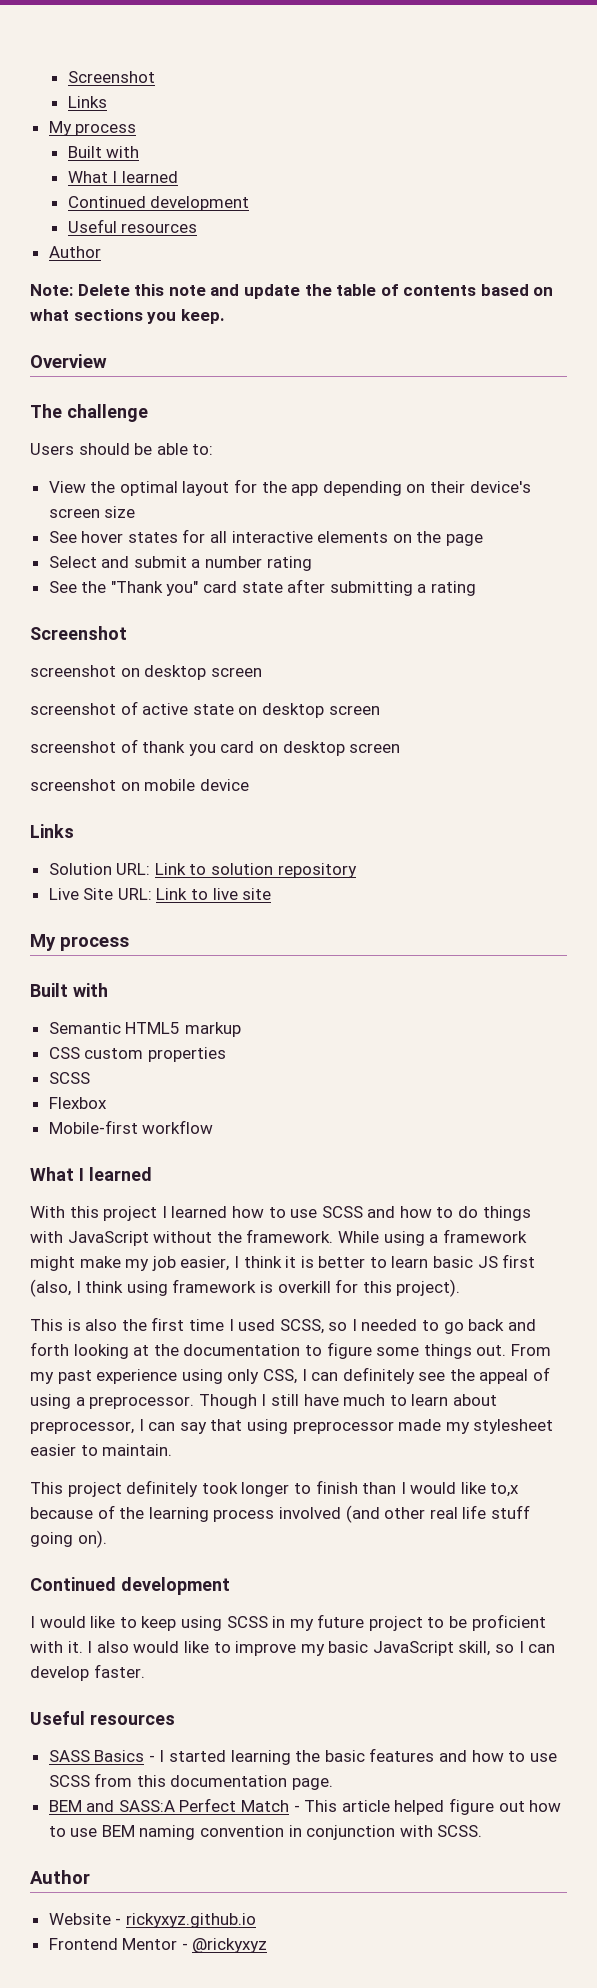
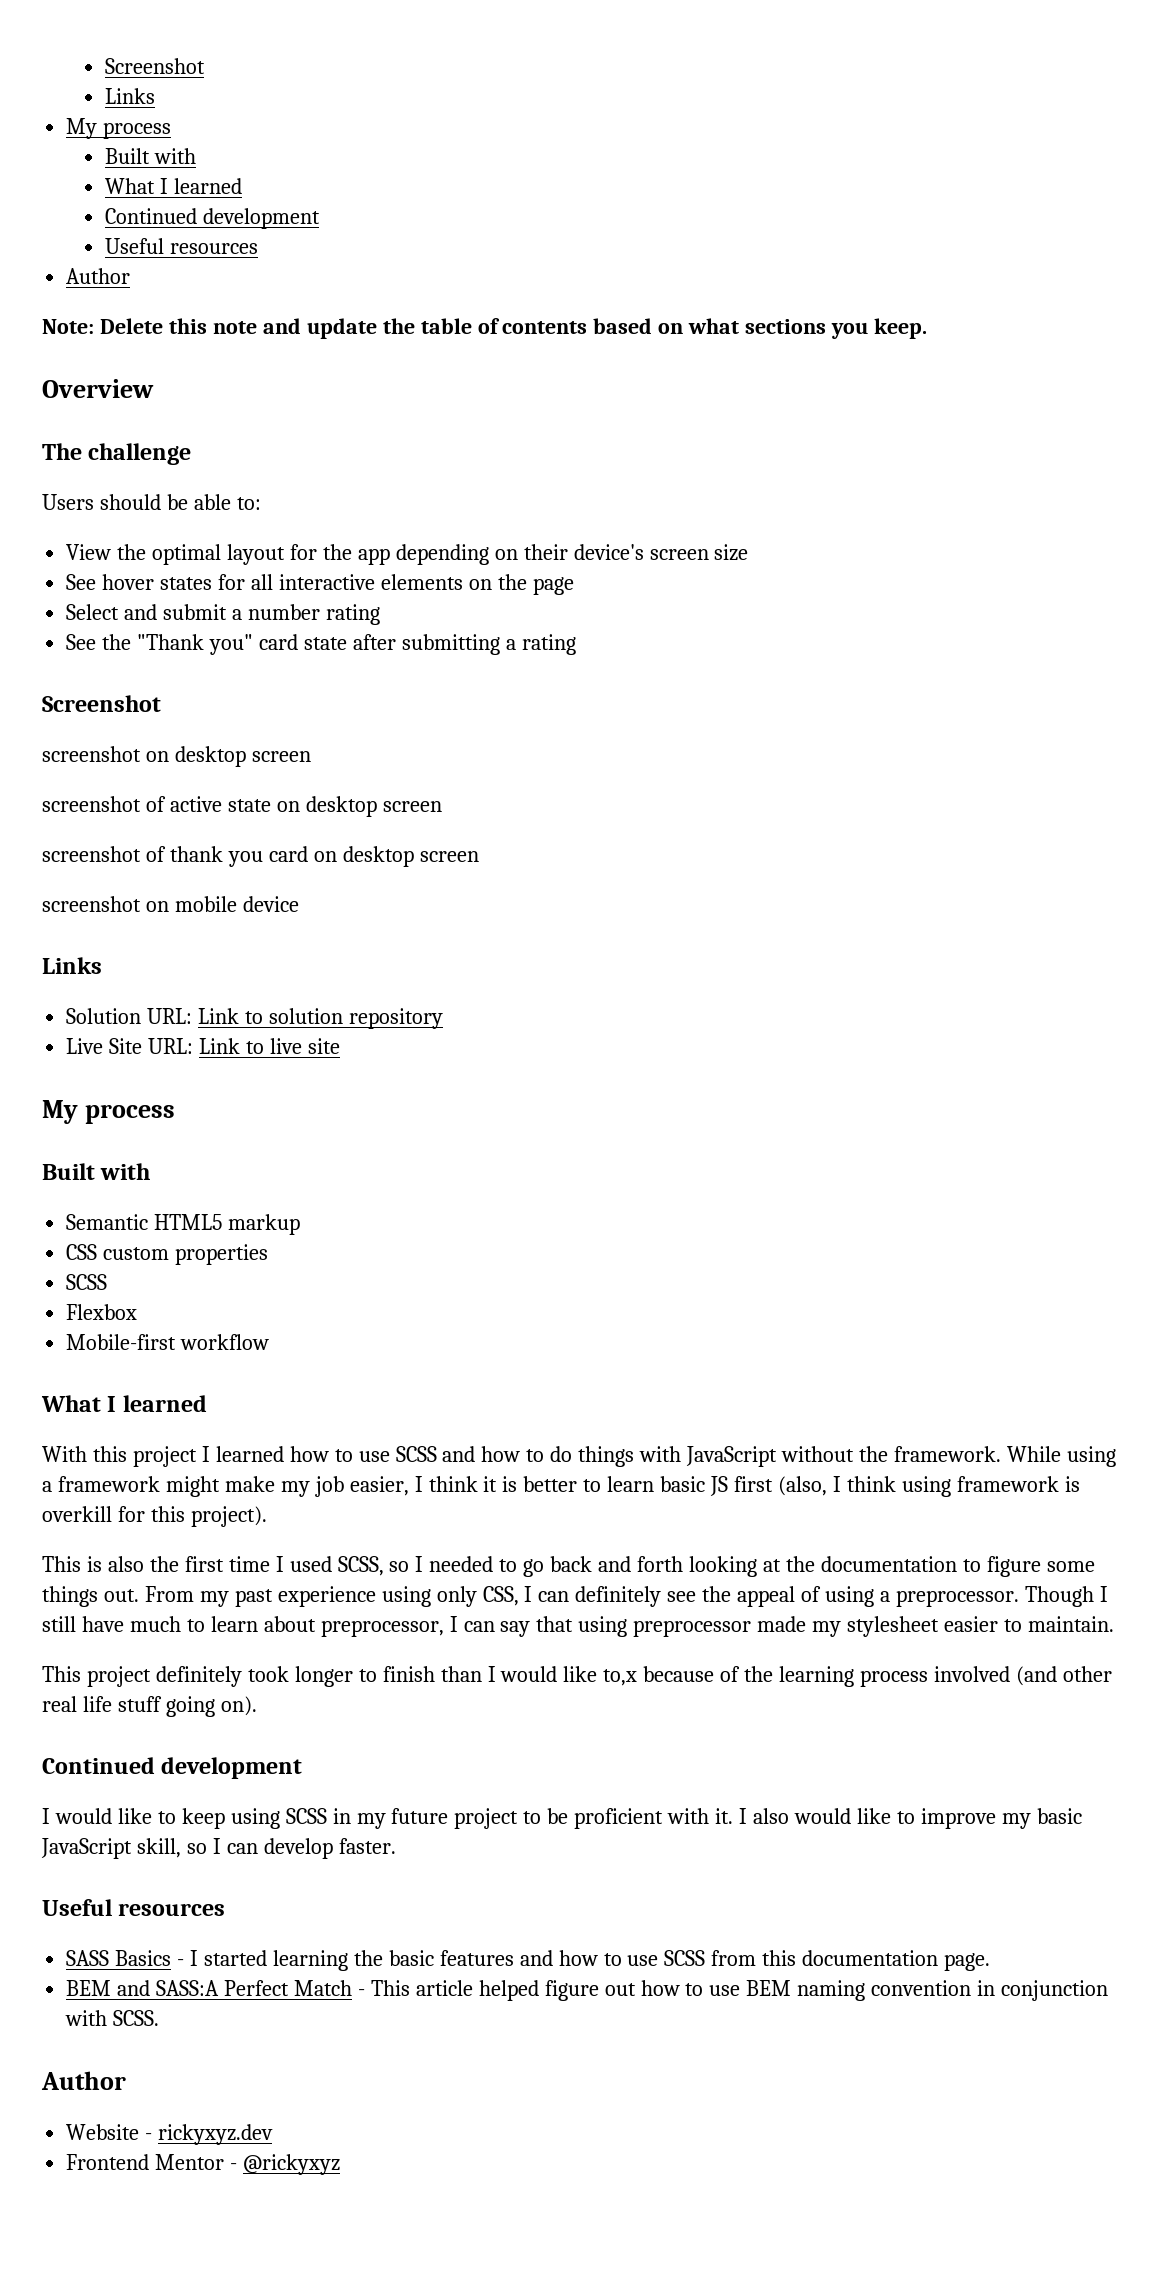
- Website - rickyxyz.github.io
+ Website - rickyxyz.dev

